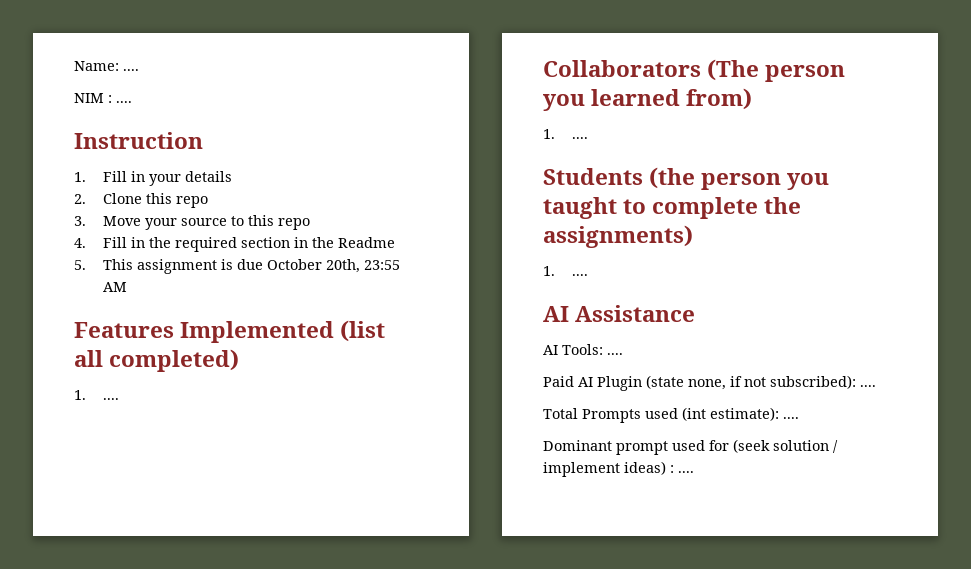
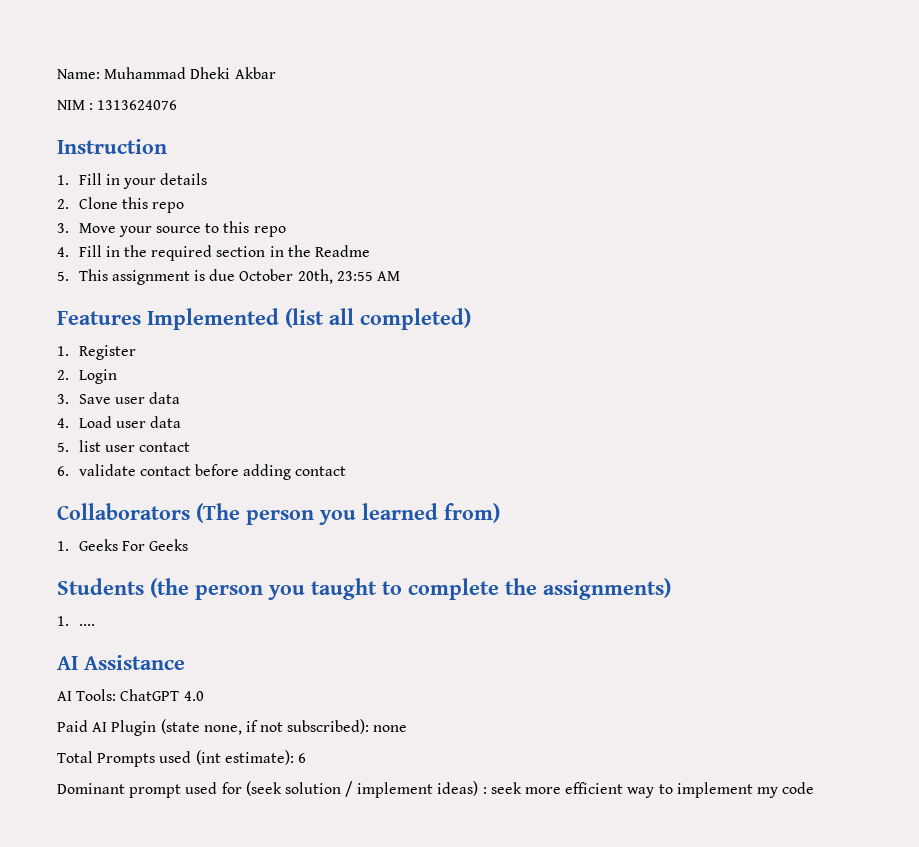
- Name: ....
+ Name: Muhammad Dheki Akbar
- NIM : ....
+ NIM : 1313624076
  Features Implemented (list all completed)
- 1. ....
+ 1. Register
+ 2. Login
+ 3. Save user data
+ 4. Load user data
+ 5. list user contact
+ 6. validate contact before adding contact
  Collaborators (The person you learned from)
- 1. ....
+ 1. Geeks For Geeks
- AI Tools: ....
+ AI Tools: ChatGPT 4.0
- Paid AI Plugin (state none, if not subscribed): ....
+ Paid AI Plugin (state none, if not subscribed): none
- Total Prompts used (int estimate): ....
+ Total Prompts used (int estimate): 6
- Dominant prompt used for (seek solution / implement ideas) : ....
+ Dominant prompt used for (seek solution / implement ideas) : seek more efficient way to implement my code

